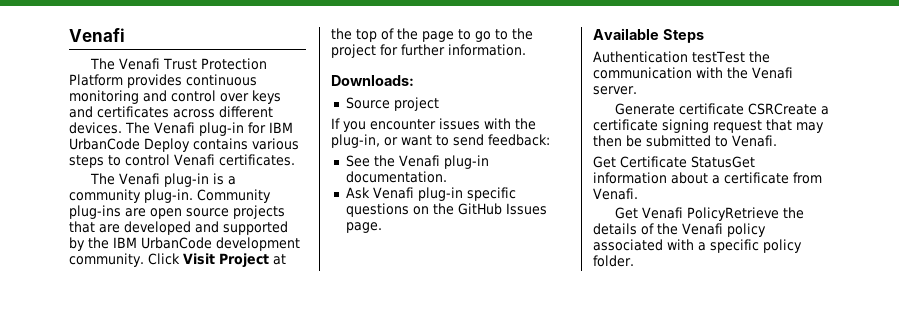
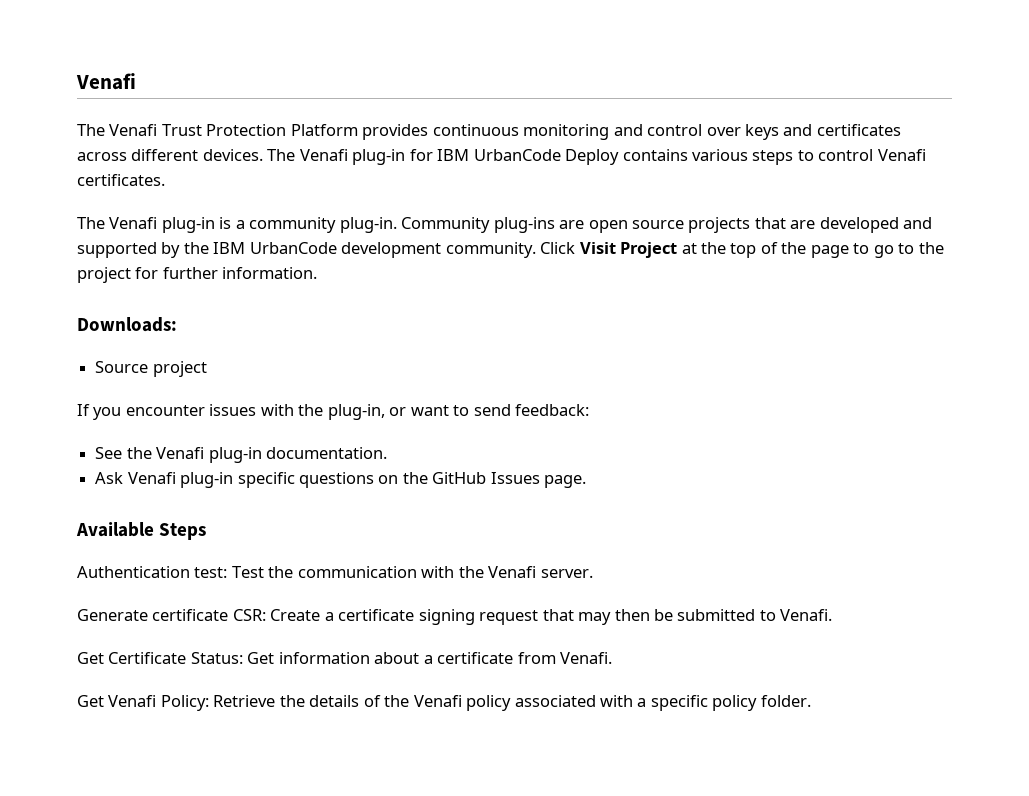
- Authentication testTest the communication with the Venafi server.
+ Authentication test: Test the communication with the Venafi server.
- Generate certificate CSRCreate a certificate signing request that may then be submitted to Venafi.
+ Generate certificate CSR: Create a certificate signing request that may then be submitted to Venafi.
- Get Certificate StatusGet information about a certificate from Venafi.
+ Get Certificate Status: Get information about a certificate from Venafi.
- Get Venafi PolicyRetrieve the details of the Venafi policy associated with a specific policy folder.
+ Get Venafi Policy: Retrieve the details of the Venafi policy associated with a specific policy folder.

